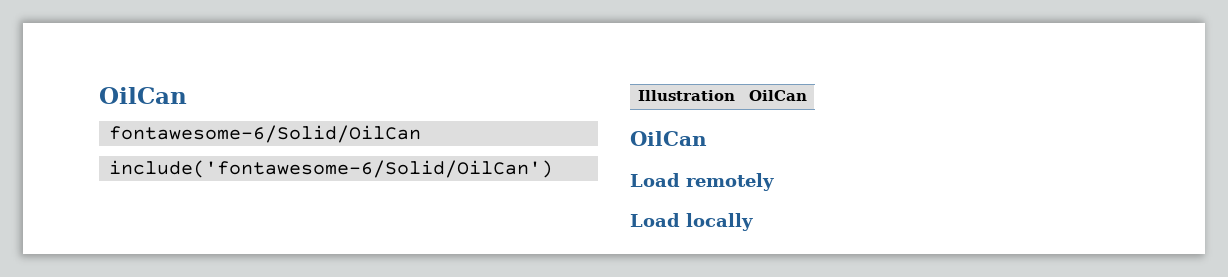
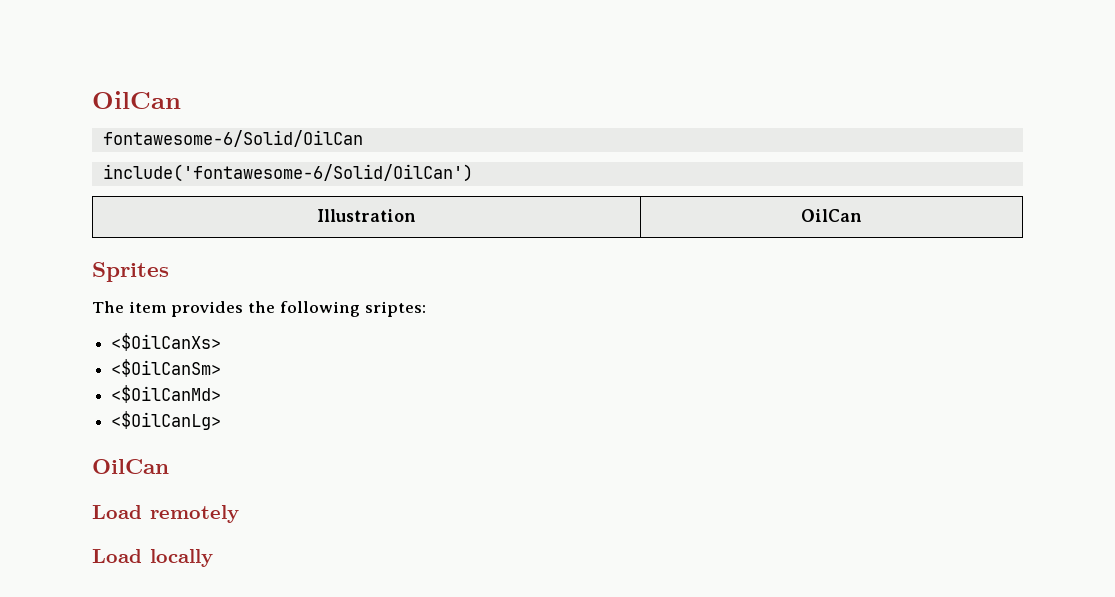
+ Sprites
+ The item provides the following sriptes:
+ <$OilCanXs>
+ <$OilCanSm>
+ <$OilCanMd>
+ <$OilCanLg>

